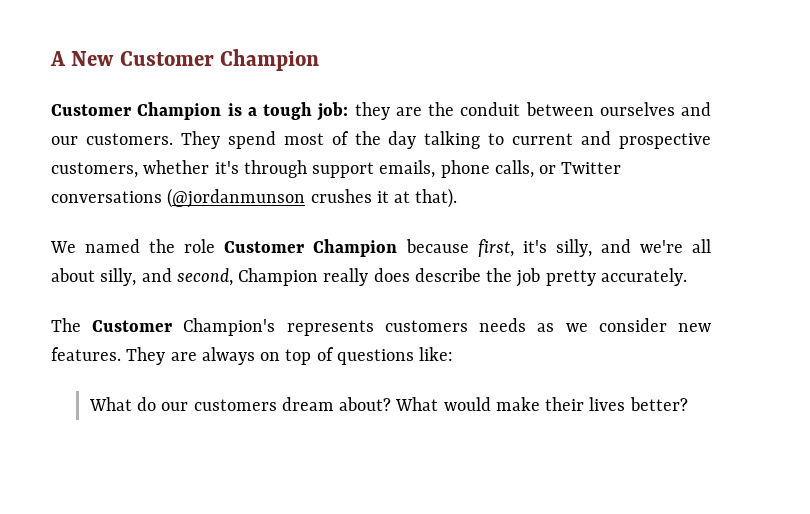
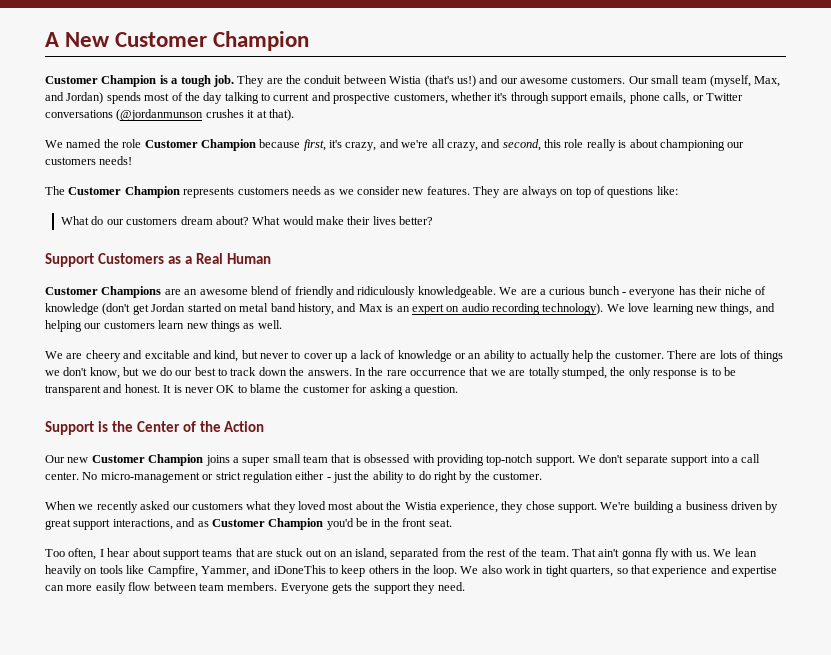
- Customer Champion is a tough job: they are the conduit between ourselves and our customers. They spend most of the day talking to current and prospective customers, whether it's through support emails, phone calls, or Twitter conversations (@jordanmunson crushes it at that).
+ Customer Champion is a tough job. They are the conduit between Wistia (that's us!) and our awesome customers. Our small team (myself, Max, and Jordan) spends most of the day talking to current and prospective customers, whether it's through support emails, phone calls, or Twitter conversations (@jordanmunson crushes it at that).
- We named the role Customer Champion because first, it's silly, and we're all about silly, and second, Champion really does describe the job pretty accurately.
+ We named the role Customer Champion because first, it's crazy, and we're all crazy, and second, this role really is about championing our customers needs!
- The Customer Champion's represents customers needs as we consider new features.
+ The Customer Champion represents customers needs as we consider new features.
+ Support Customers as a Real Human
+ Customer Champions are an awesome blend of friendly and ridiculously knowledgeable. We are a curious bunch - everyone has their niche of knowledge (don't get Jordan started on metal band history, and Max is an expert on audio recording technology). We love learning new things, and helping our customers learn new things as well.
+ We are cheery and excitable and kind, but never to cover up a lack of knowledge or an ability to actually help the customer. There are lots of things we don't know, but we do our best to track down the answers. In the rare occurrence that we are totally stumped, the only response is to be transparent and honest. It is never OK to blame the customer for asking a question.
+ Support is the Center of the Action
+ Our new Customer Champion joins a super small team that is obsessed with providing top-notch support. We don't separate support into a call center. No micro-management or strict regulation either - just the ability to do right by the customer.
+ When we recently asked our customers what they loved most about the Wistia experience, they chose support. We're building a business driven by great support interactions, and as Customer Champion you'd be in the front seat.
+ Too often, I hear about support teams that are stuck out on an island, separated from the rest of the team. That ain't gonna fly with us. We lean heavily on tools like Campfire, Yammer, and iDoneThis to keep others in the loop. We also work in tight quarters, so that experience and expertise can more easily flow between team members. Everyone gets the support they need.

